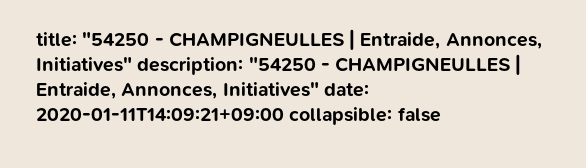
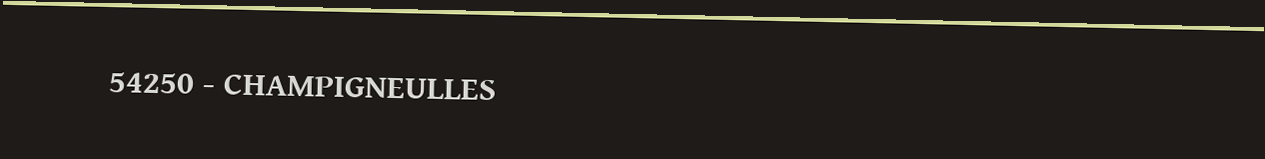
- title: "54250 - CHAMPIGNEULLES | Entraide, Annonces, Initiatives" description: "54250 - CHAMPIGNEULLES | Entraide, Annonces, Initiatives" date: 2020-01-11T14:09:21+09:00 collapsible: false
+ 54250 - CHAMPIGNEULLES

